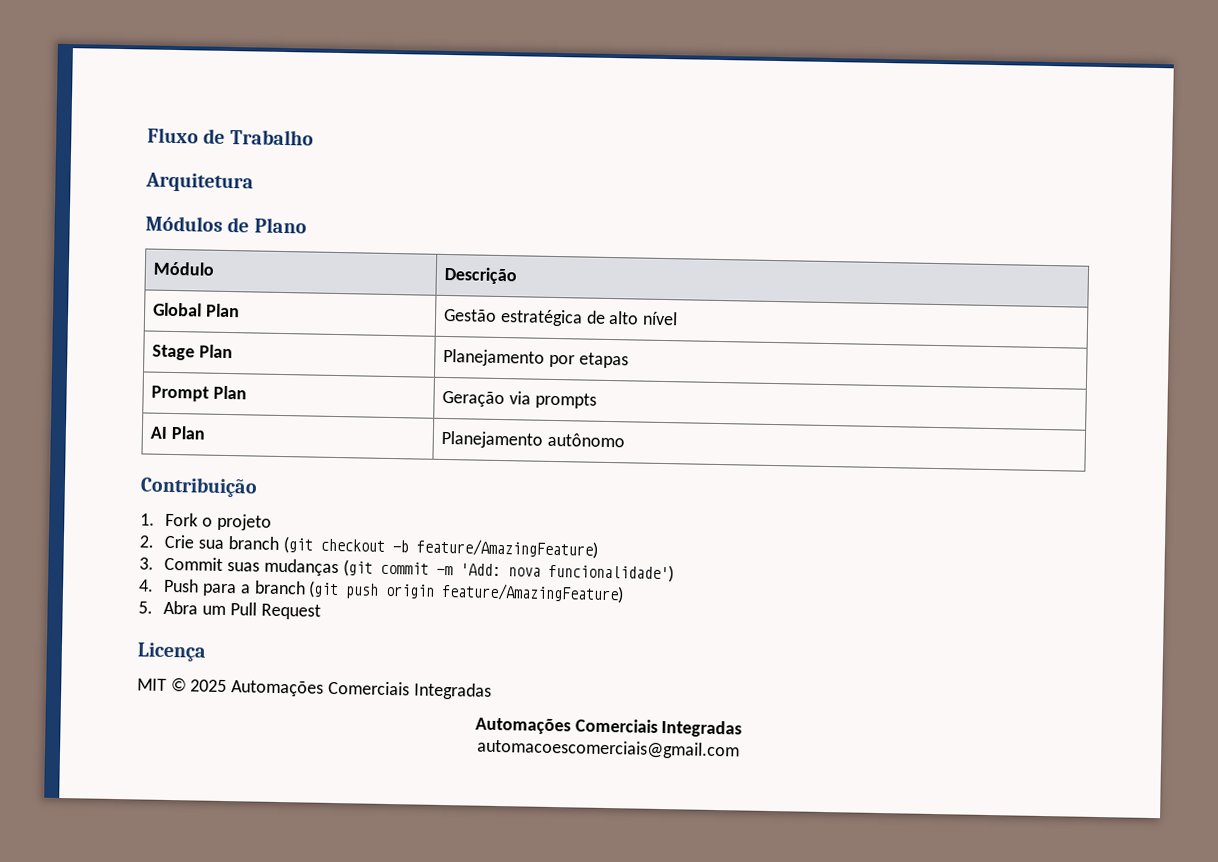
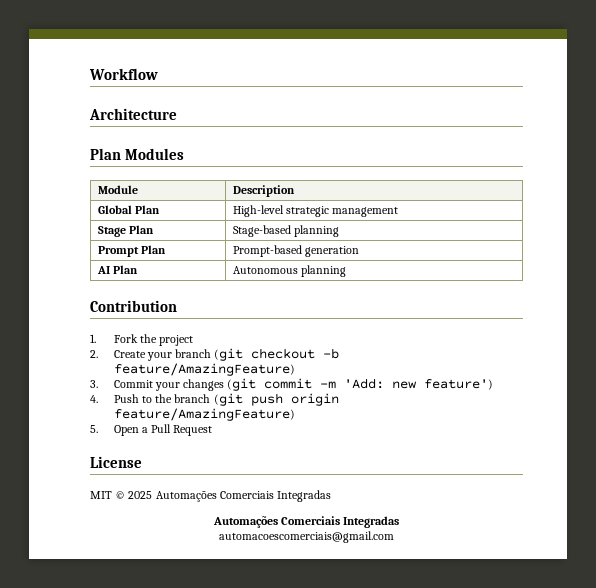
- Fluxo de Trabalho
- Arquitetura
- Módulos de Plano
- Módulo | Descrição
- Global Plan | Gestão estratégica de alto nível
+ Workflow
+ Architecture
+ Plan Modules
+ Module | Description
+ Global Plan | High-level strategic management
- Stage Plan | Planejamento por etapas
+ Stage Plan | Stage-based planning
- Prompt Plan | Geração via prompts
+ Prompt Plan | Prompt-based generation
- AI Plan | Planejamento autônomo
- Contribuição
+ AI Plan | Autonomous planning
+ Contribution
- 1. Fork o projeto
+ 1. Fork the project
- 2. Crie sua branch (git checkout -b feature/AmazingFeature)
+ 2. Create your branch (git checkout -b feature/AmazingFeature)
- 3. Commit suas mudanças (git commit -m 'Add: nova funcionalidade')
+ 3. Commit your changes (git commit -m 'Add: new feature')
- 4. Push para a branch (git push origin feature/AmazingFeature)
+ 4. Push to the branch (git push origin feature/AmazingFeature)
- 5. Abra um Pull Request
+ 5. Open a Pull Request
- Licença
+ License

